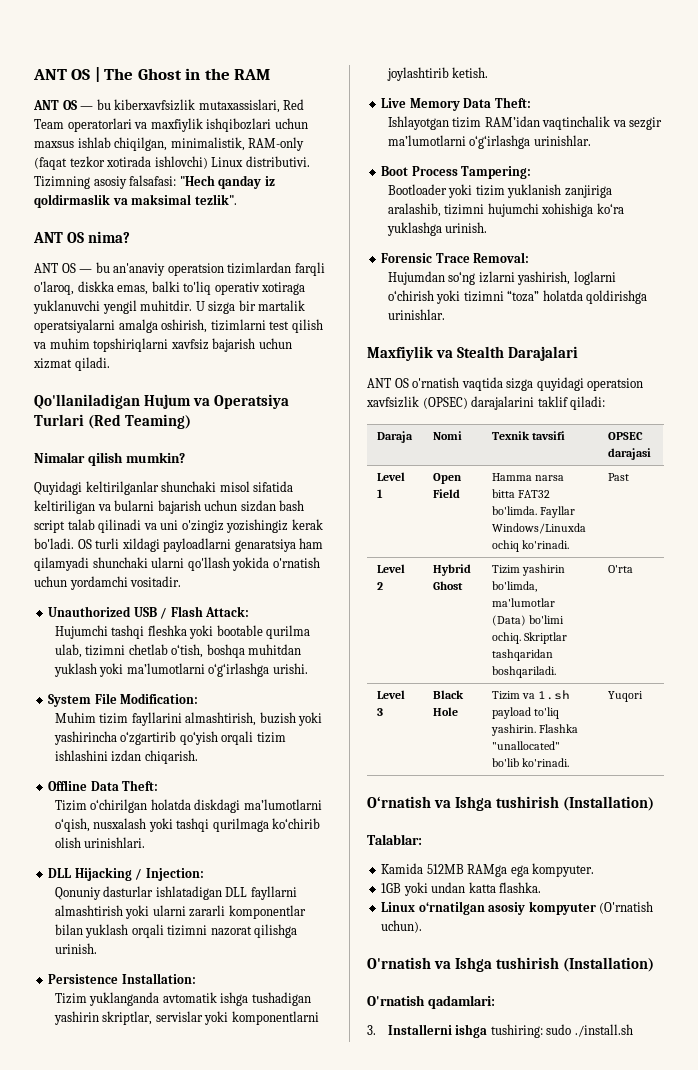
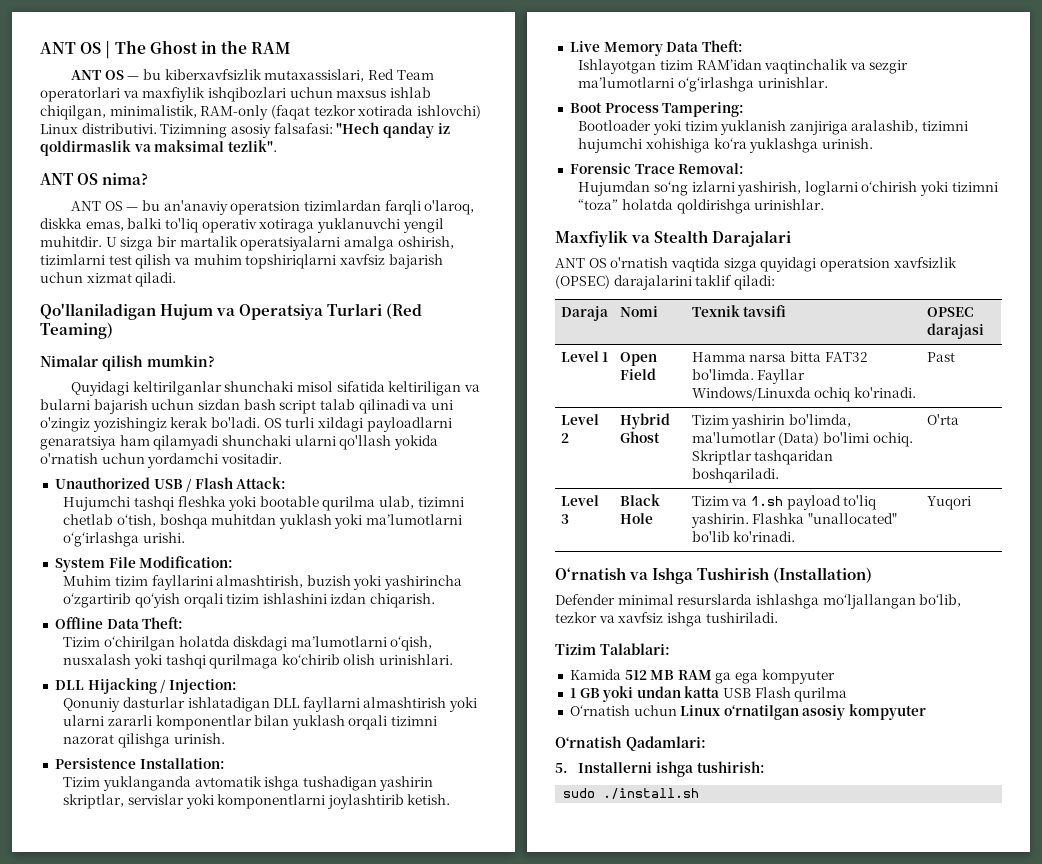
  Level 3 | Black Hole | Tizim va 1.sh payload to'liq yashirin. Flashka "unallocated" bo'lib ko'rinadi. | Yuqori
- O‘rnatish va Ishga tushirish (Installation)
- Talablar:
- Kamida 512MB RAMga ega kompyuter.
- 1GB yoki undan katta flashka.
- Linux o‘rnatilgan asosiy kompyuter (O'rnatish uchun).
- O'rnatish va Ishga tushirish (Installation)
- O'rnatish qadamlari:
- 3. Installerni ishga tushiring: sudo ./install.sh
+ O‘rnatish va Ishga Tushirish (Installation)
+ Defender minimal resurslarda ishlashga mo‘ljallangan bo‘lib, tezkor va xavfsiz ishga tushiriladi.
+ Tizim Talablari:
+ Kamida 512 MB RAM ga ega kompyuter
+ 1 GB yoki undan katta USB Flash qurilma
+ O‘rnatish uchun Linux o‘rnatilgan asosiy kompyuter
+ O‘rnatish Qadamlari:
+ 5. Installerni ishga tushirish:
+ sudo ./install.sh

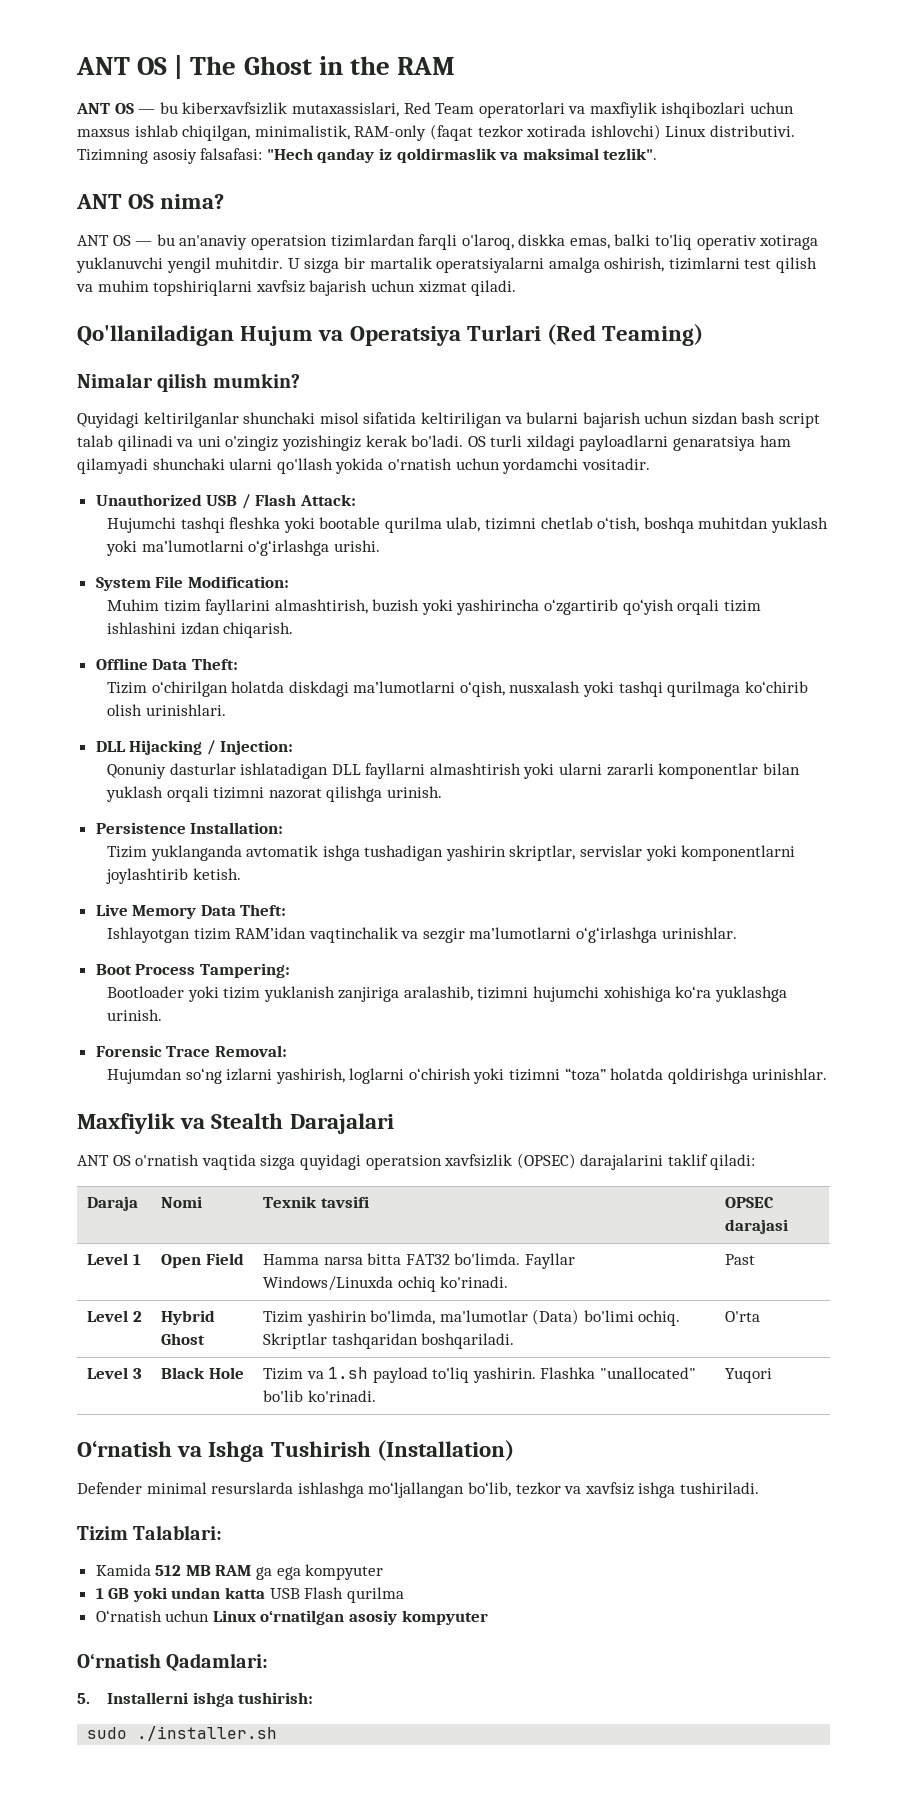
- sudo ./install.sh
+ sudo ./installer.sh

